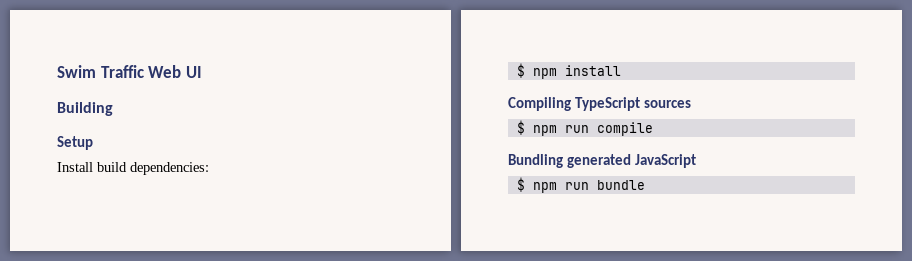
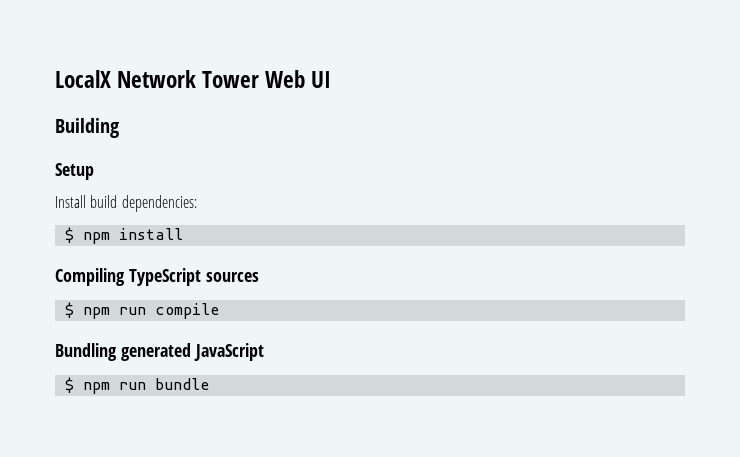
- Swim Traffic Web UI
+ LocalX Network Tower Web UI

